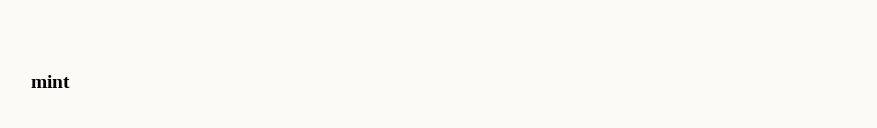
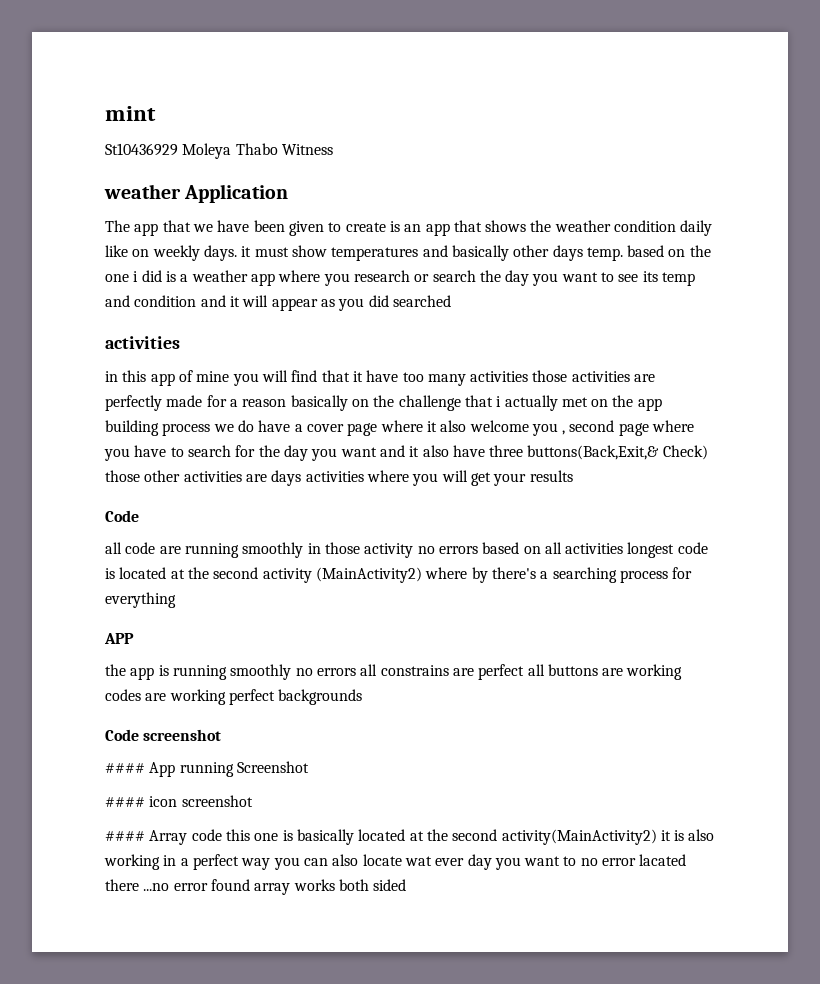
+ St10436929 Moleya Thabo Witness
+ weather Application
+ The app that we have been given to create is an app that shows the weather condition daily like on weekly days. it must show temperatures and basically other days temp. based on the one i did is a weather app where you research or search the day you want to see its temp and condition and it will appear as you did searched
+ activities
+ in this app of mine you will find that it have too many activities those activities are perfectly made for a reason basically on the challenge that i actually met on the app building process we do have a cover page where it also welcome you , second page where you have to search for the day you want and it also have three buttons(Back,Exit,& Check) those other activities are days activities where you will get your results
+ Code
+ all code are running smoothly in those activity no errors based on all activities longest code is located at the second activity (MainActivity2) where by there's a searching process for everything
+ APP
+ the app is running smoothly no errors all constrains are perfect all buttons are working codes are working perfect backgrounds
+ Code screenshot
+ #### App running Screenshot
+ #### icon screenshot
+ #### Array code this one is basically located at the second activity(MainActivity2) it is also working in a perfect way you can also locate wat ever day you want to no error lacated there ...no error found array works both sided

